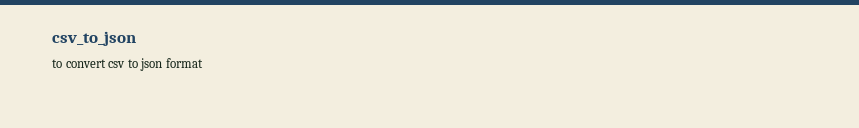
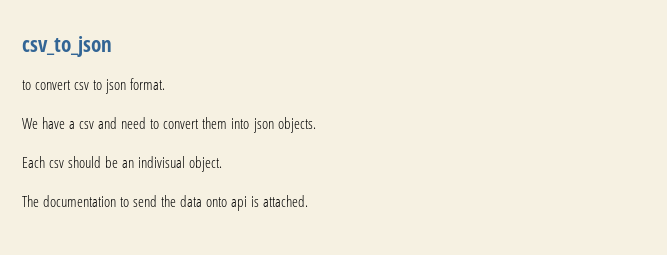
- to convert csv to json format
+ to convert csv to json format.
+ We have a csv and need to convert them into json objects.
+ Each csv should be an indivisual object.
+ The documentation to send the data onto api is attached.

